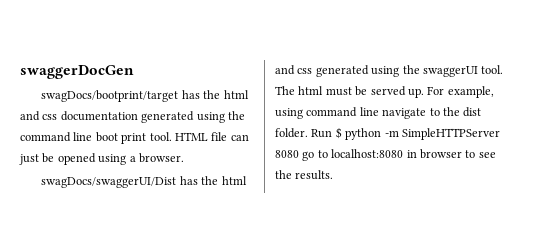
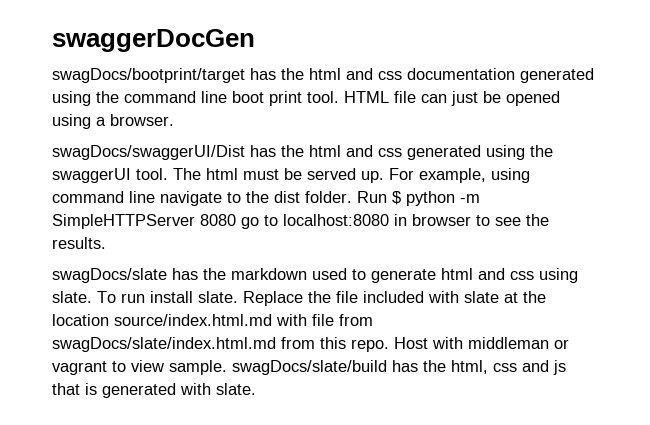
+ swagDocs/slate has the markdown used to generate html and css using slate. To run install slate. Replace the file included with slate at the location source/index.html.md with file from swagDocs/slate/index.html.md from this repo. Host with middleman or vagrant to view sample. swagDocs/slate/build has the html, css and js that is generated with slate.

